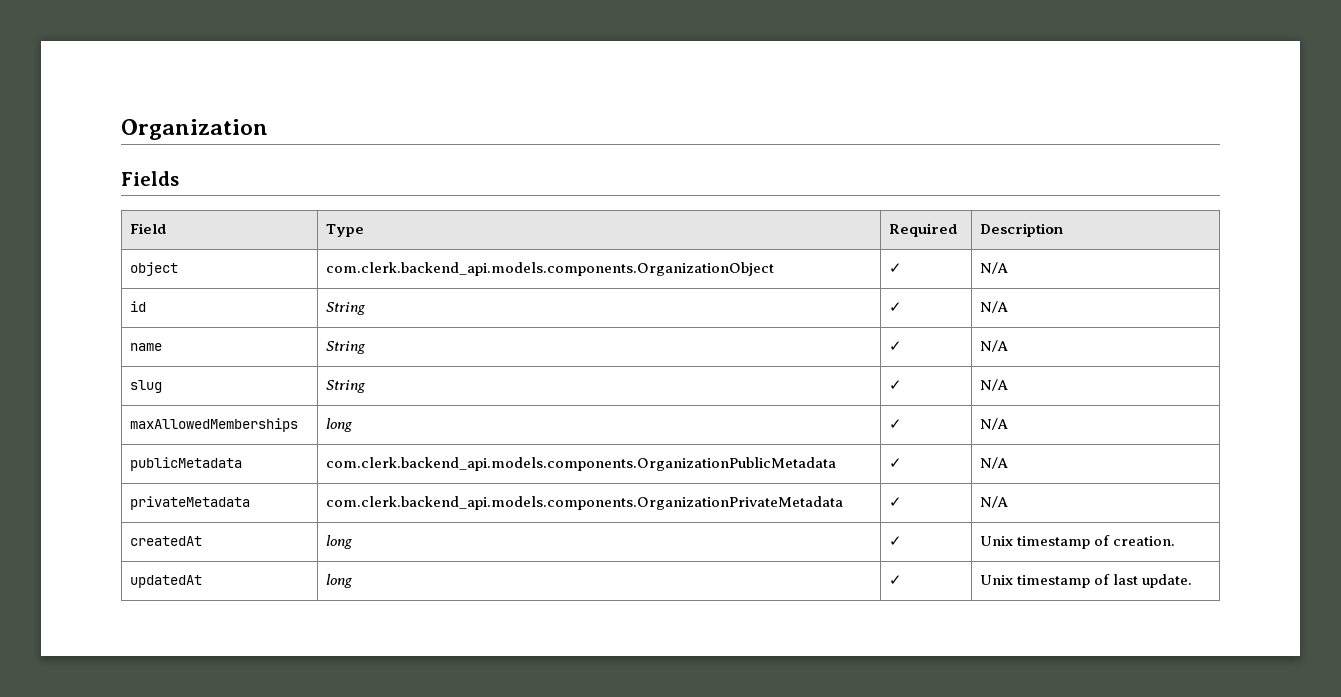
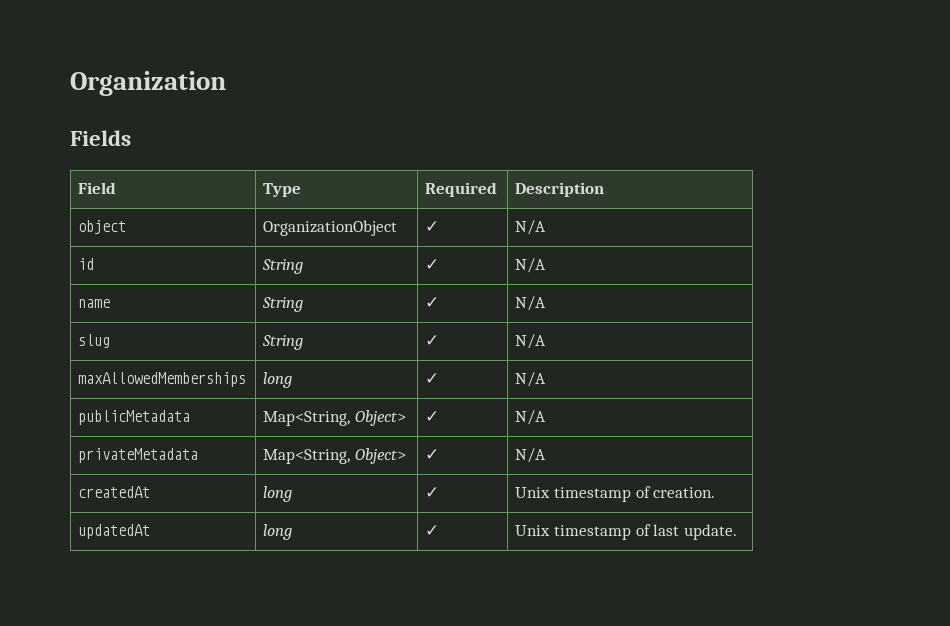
- object | com.clerk.backend_api.models.components.OrganizationObject | ✓ | N/A
+ object | OrganizationObject | ✓ | N/A
- publicMetadata | com.clerk.backend_api.models.components.OrganizationPublicMetadata | ✓ | N/A
+ publicMetadata | Map<String, Object> | ✓ | N/A
- privateMetadata | com.clerk.backend_api.models.components.OrganizationPrivateMetadata | ✓ | N/A
+ privateMetadata | Map<String, Object> | ✓ | N/A

